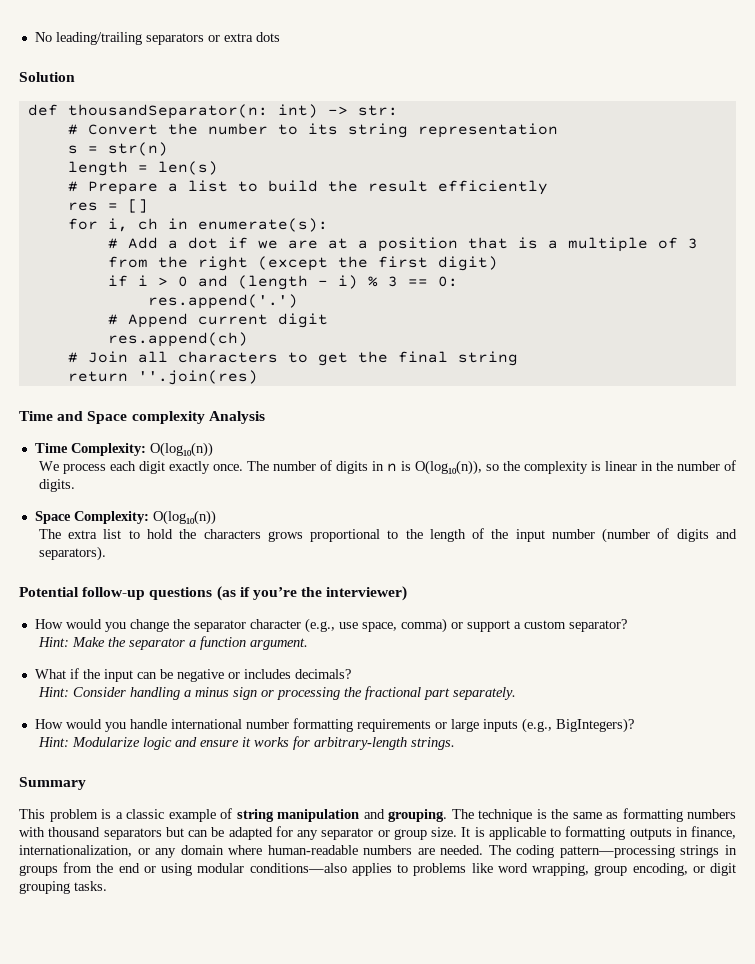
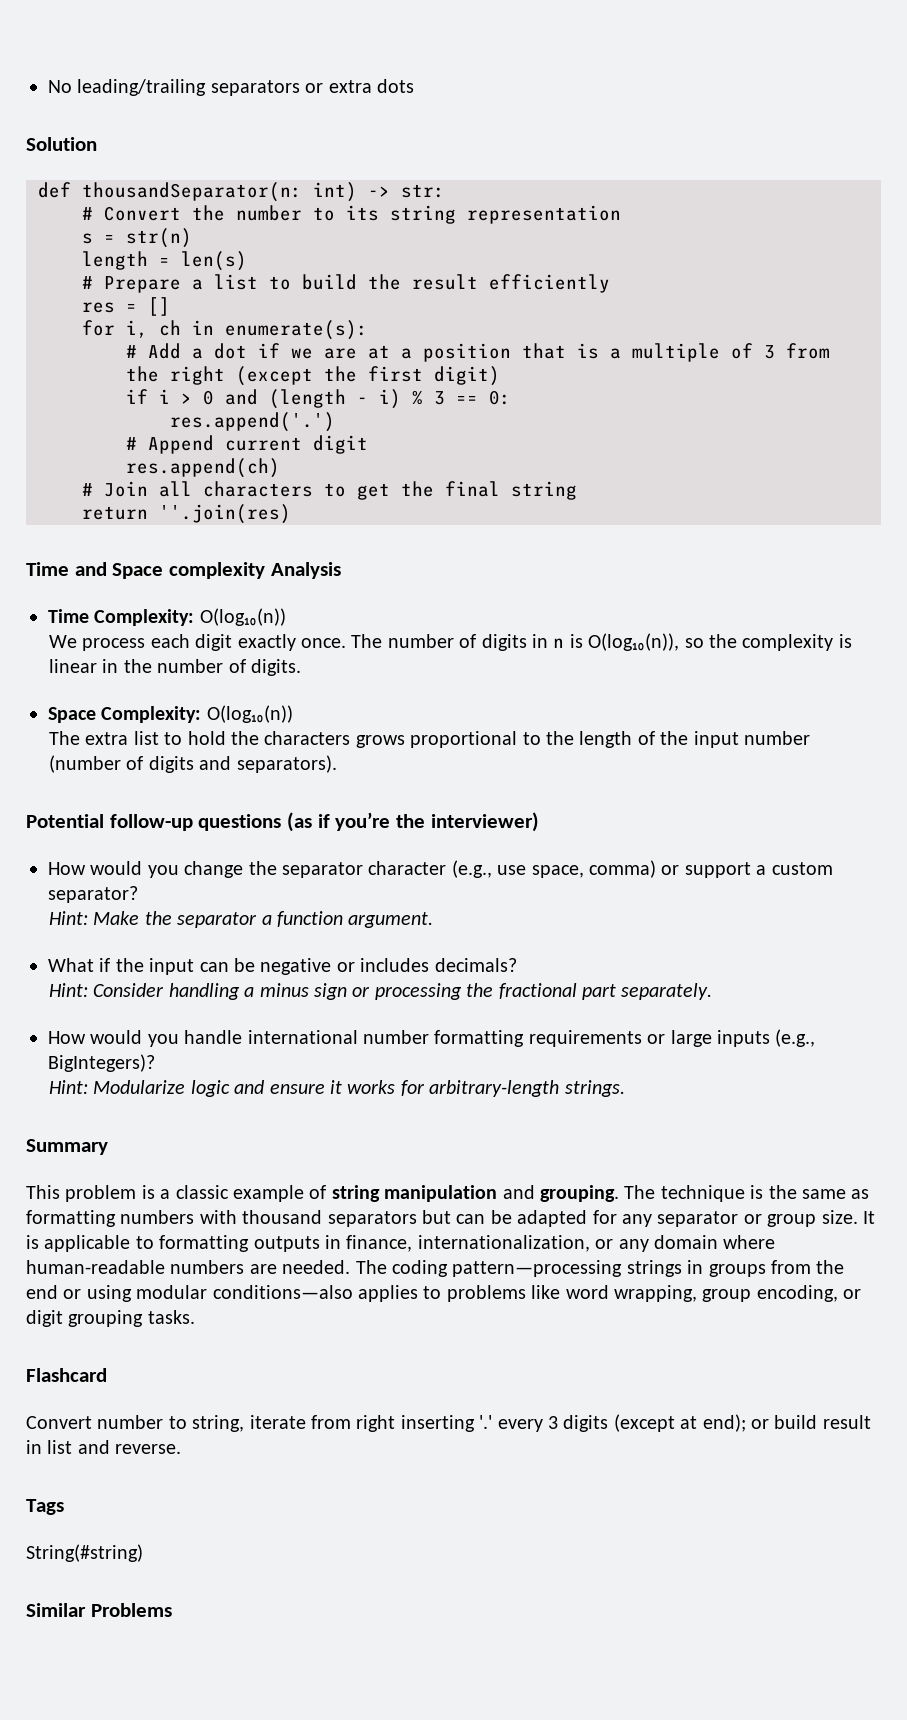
+ Flashcard
+ Convert number to string, iterate from right inserting '.' every 3 digits (except at end); or build result in list and reverse.
+ Tags
+ String(#string)
+ Similar Problems

